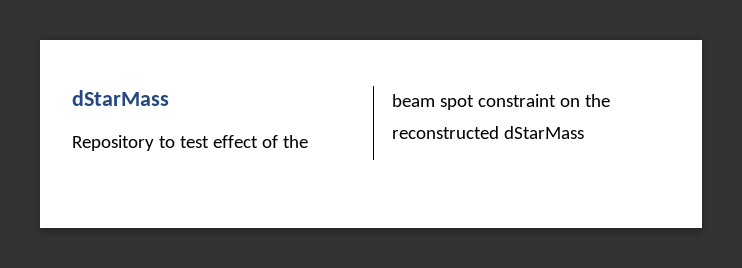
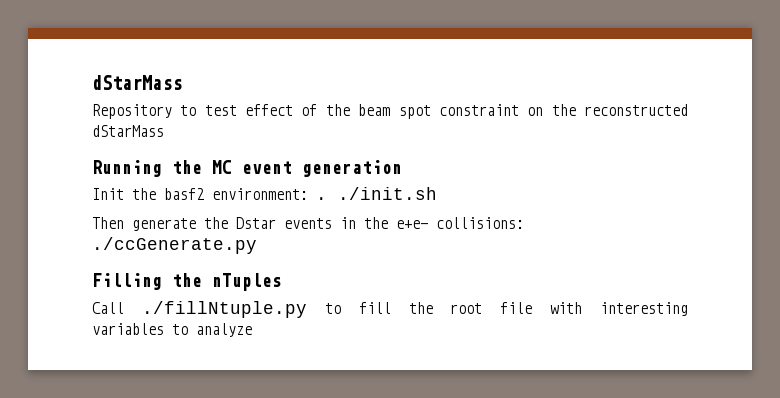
+ Running the MC event generation
+ Init the basf2 environment: . ./init.sh
+ Then generate the Dstar events in the e+e- collisions: ./ccGenerate.py
+ Filling the nTuples
+ Call ./fillNtuple.py to fill the root file with interesting variables to analyze

